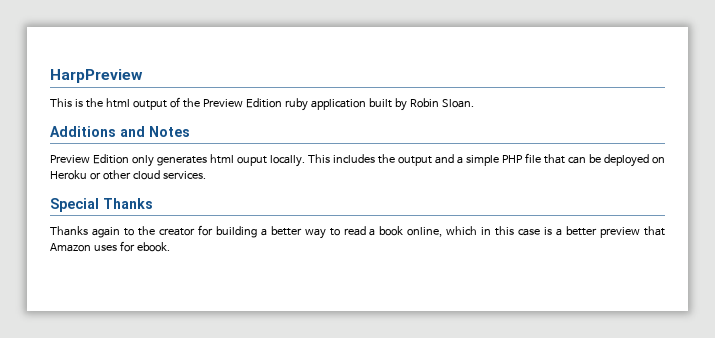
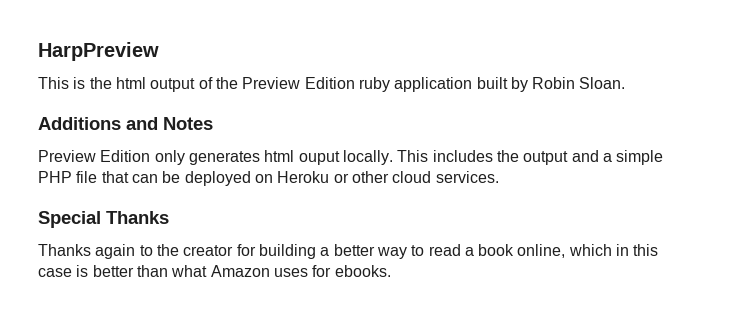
- Thanks again to the creator for building a better way to read a book online, which in this case is a better preview that Amazon uses for ebook.
+ Thanks again to the creator for building a better way to read a book online, which in this case is better than what Amazon uses for ebooks.

